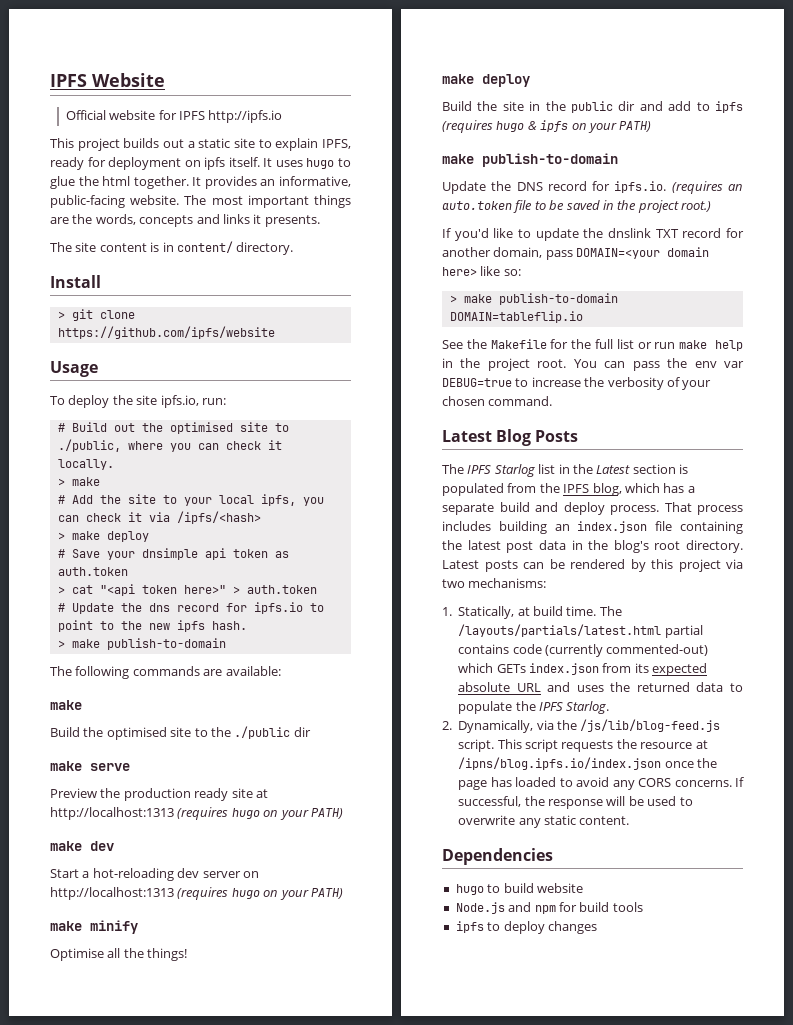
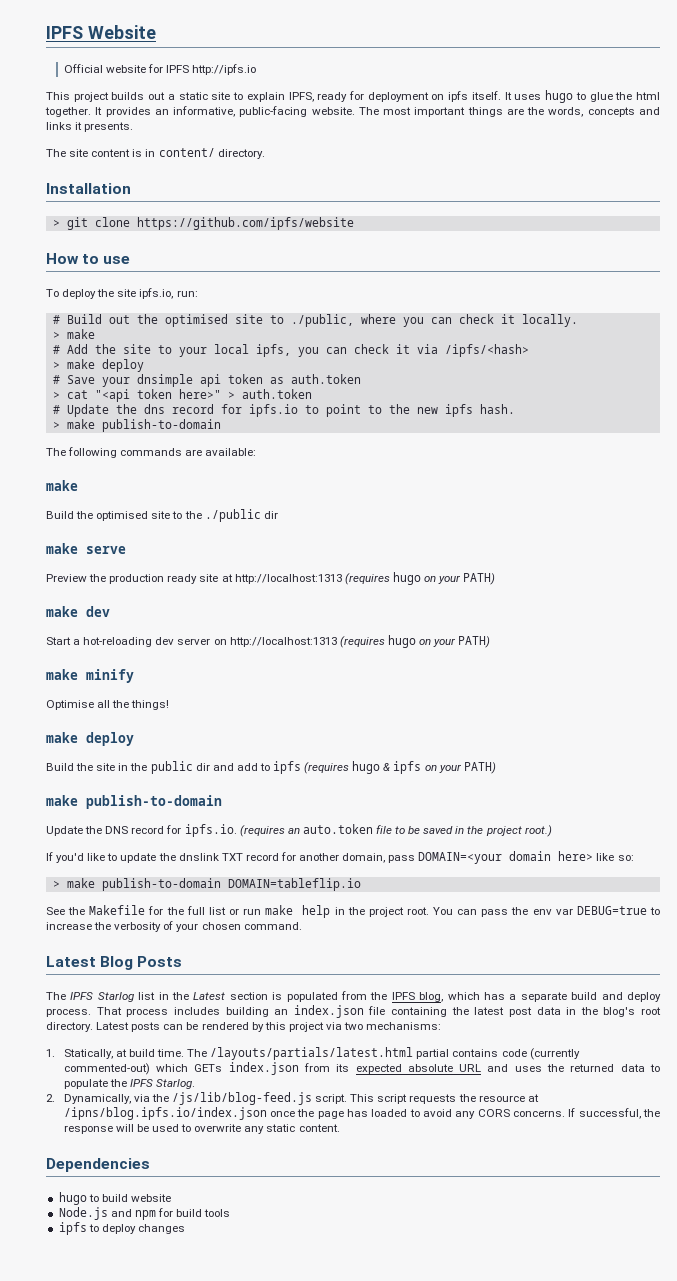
- Install
+ Installation
- Usage
+ How to use

